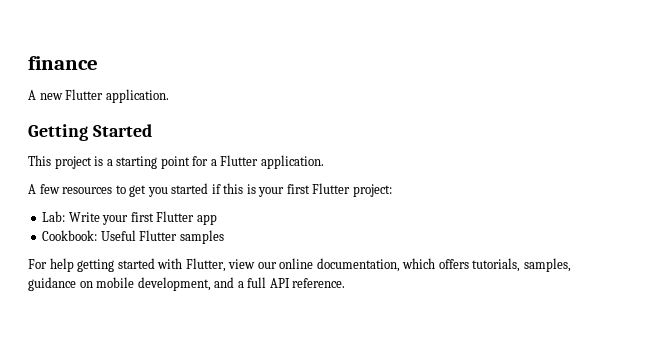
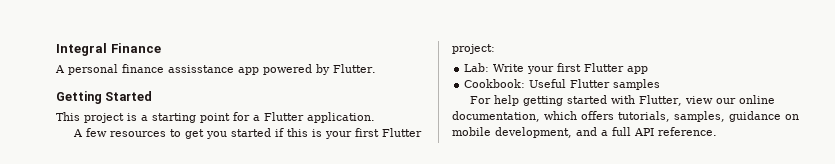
- finance
- A new Flutter application.
+ Integral Finance
+ A personal finance assisstance app powered by Flutter.

